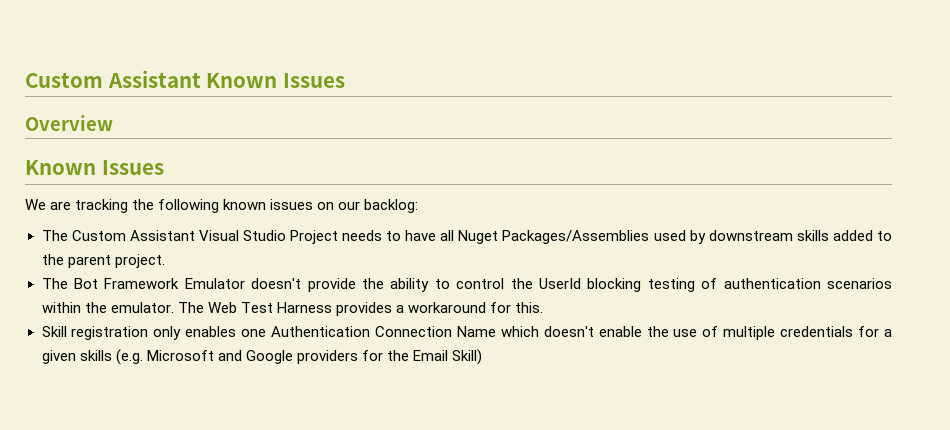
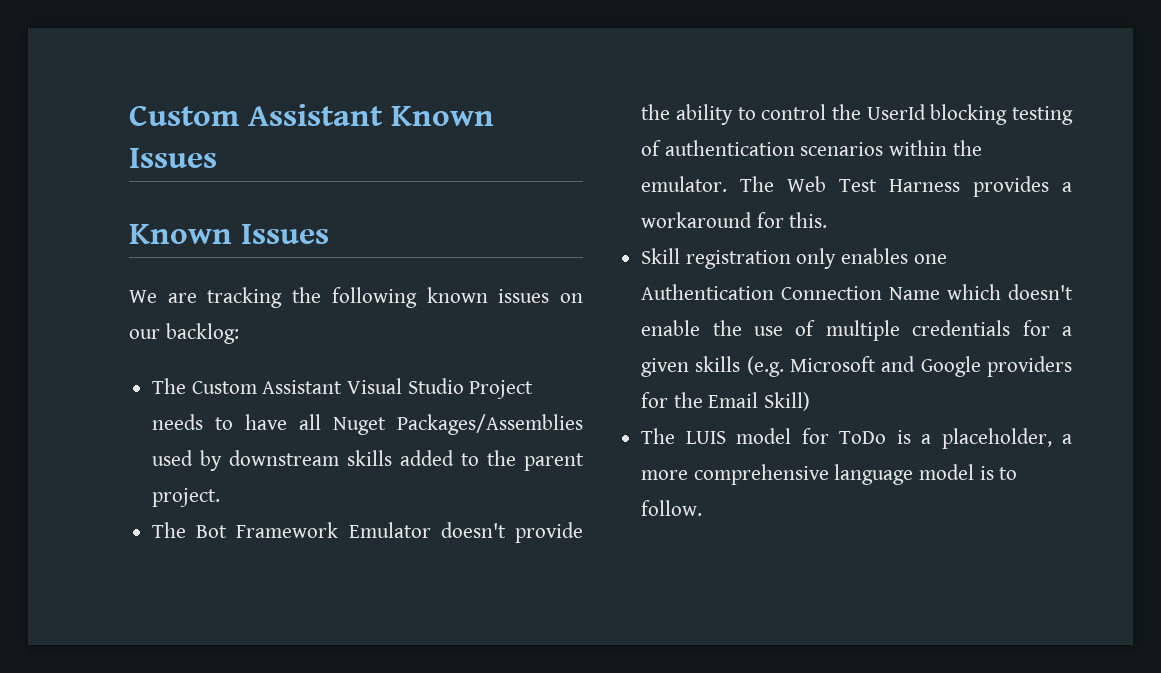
- Overview
+ The LUIS model for ToDo is a placeholder, a more comprehensive language model is to follow.

